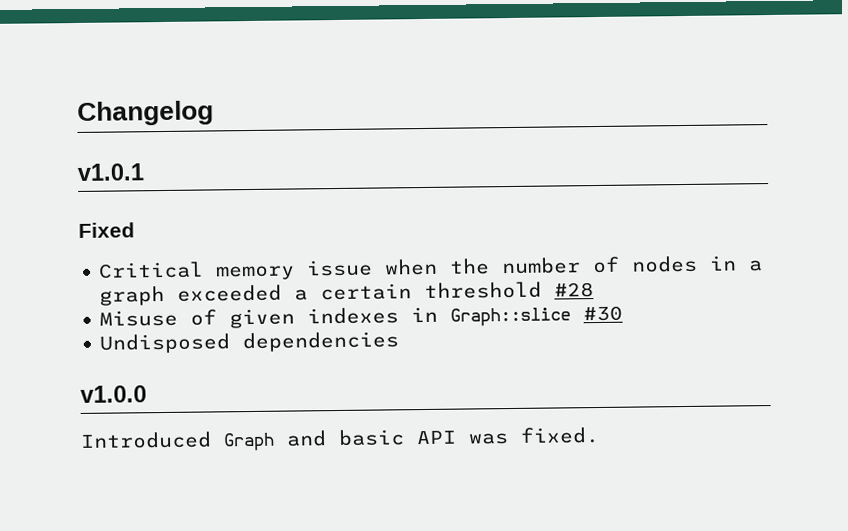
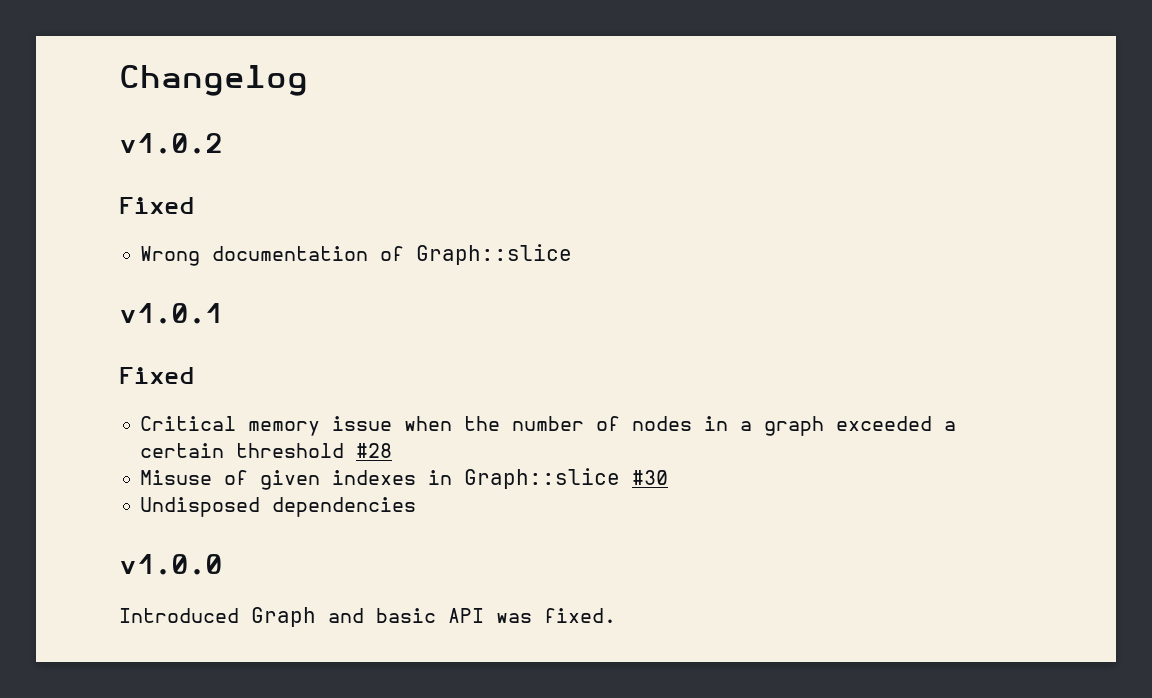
+ v1.0.2
+ Fixed
+ Wrong documentation of Graph::slice

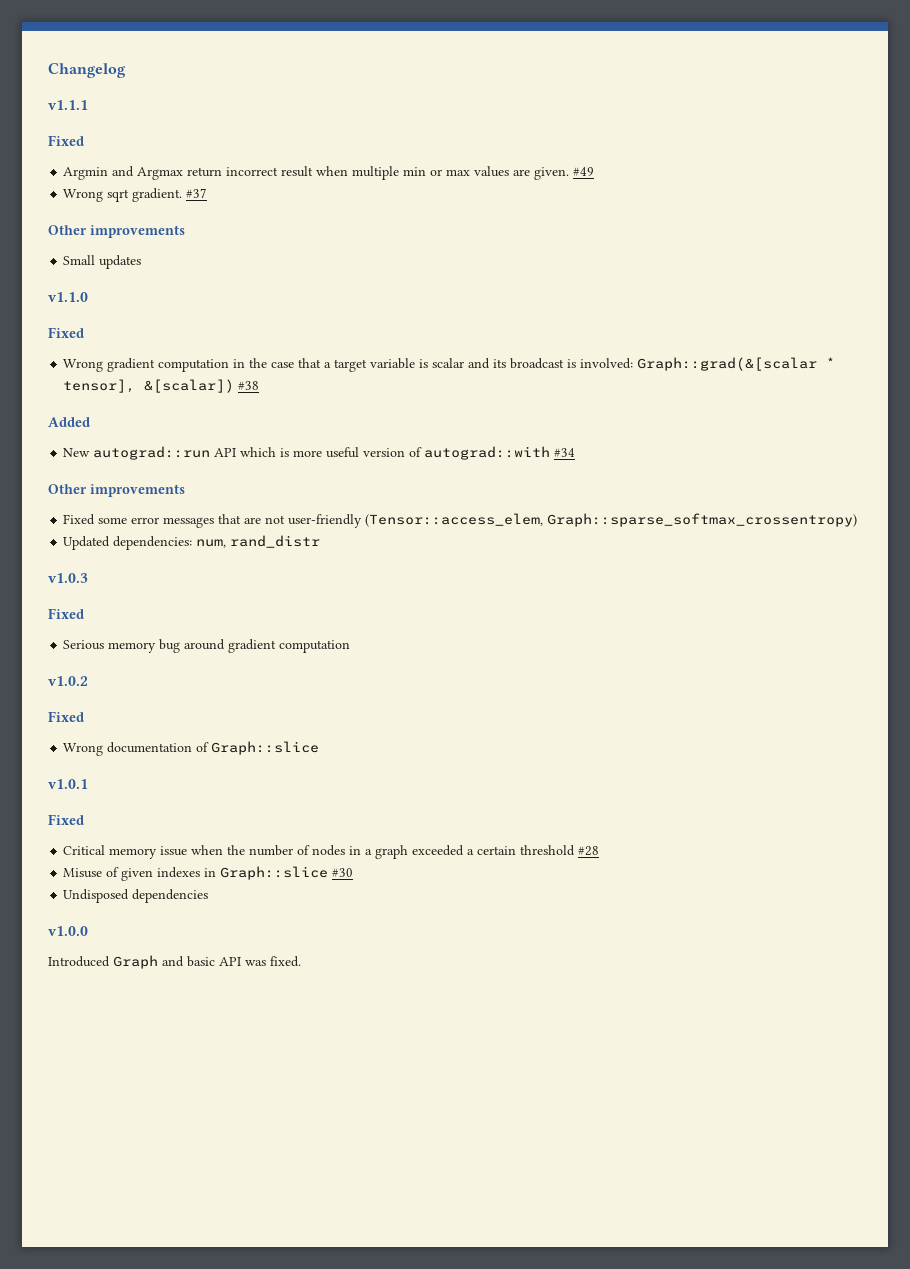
+ v1.1.1
+ Fixed
+ Argmin and Argmax return incorrect result when multiple min or max values are given. #49
+ Wrong sqrt gradient. #37
+ Other improvements
+ Small updates
+ v1.1.0
+ Fixed
+ Wrong gradient computation in the case that a target variable is scalar and its broadcast is involved: Graph::grad(&[scalar * tensor], &[scalar]) #38
+ Added
+ New autograd::run API which is more useful version of autograd::with #34
+ Other improvements
+ Fixed some error messages that are not user-friendly (Tensor::access_elem, Graph::sparse_softmax_crossentropy)
+ Updated dependencies: num, rand_distr
+ v1.0.3
+ Fixed
+ Serious memory bug around gradient computation

